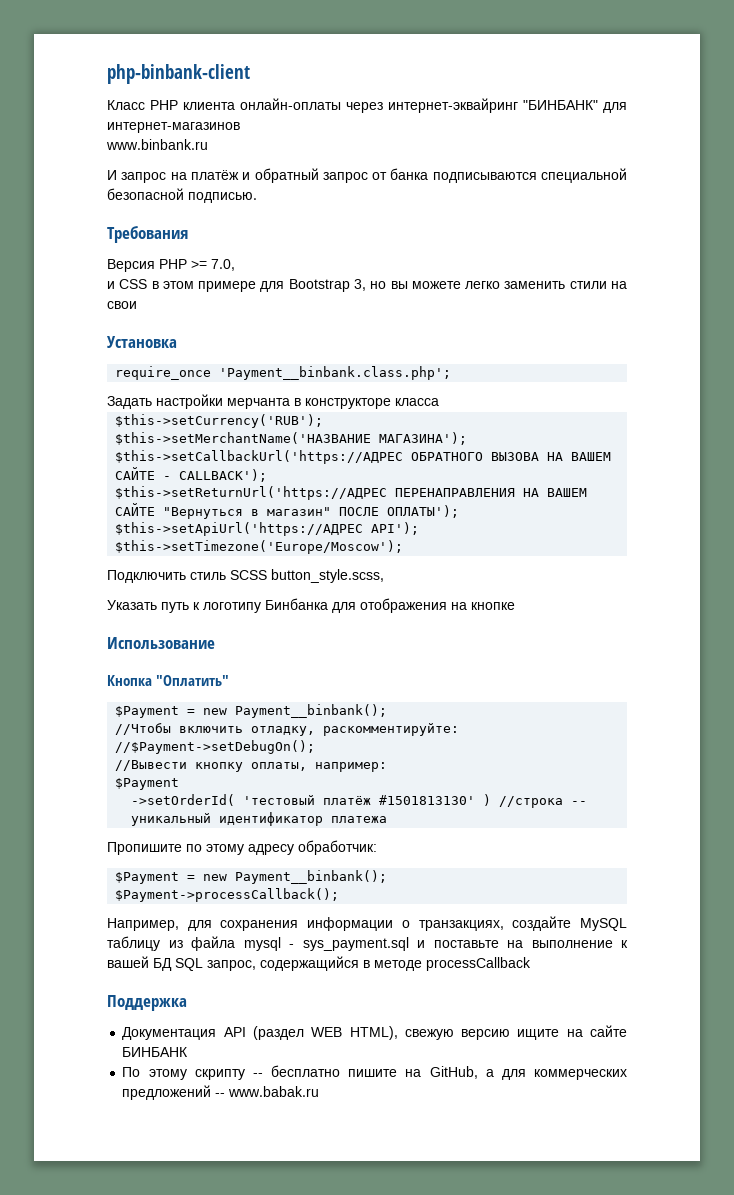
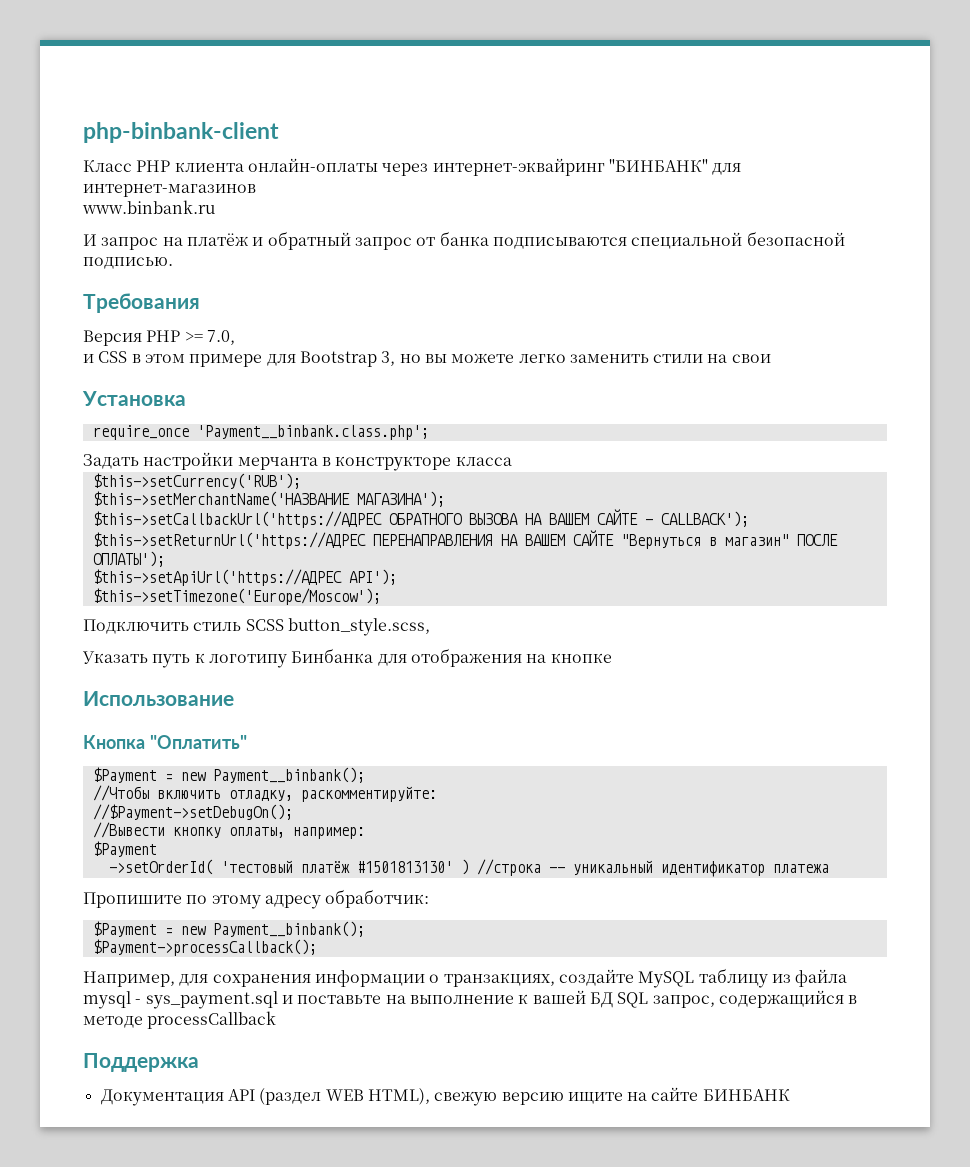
- По этому скрипту -- бесплатно пишите на GitHub, а для коммерческих предложений -- www.babak.ru

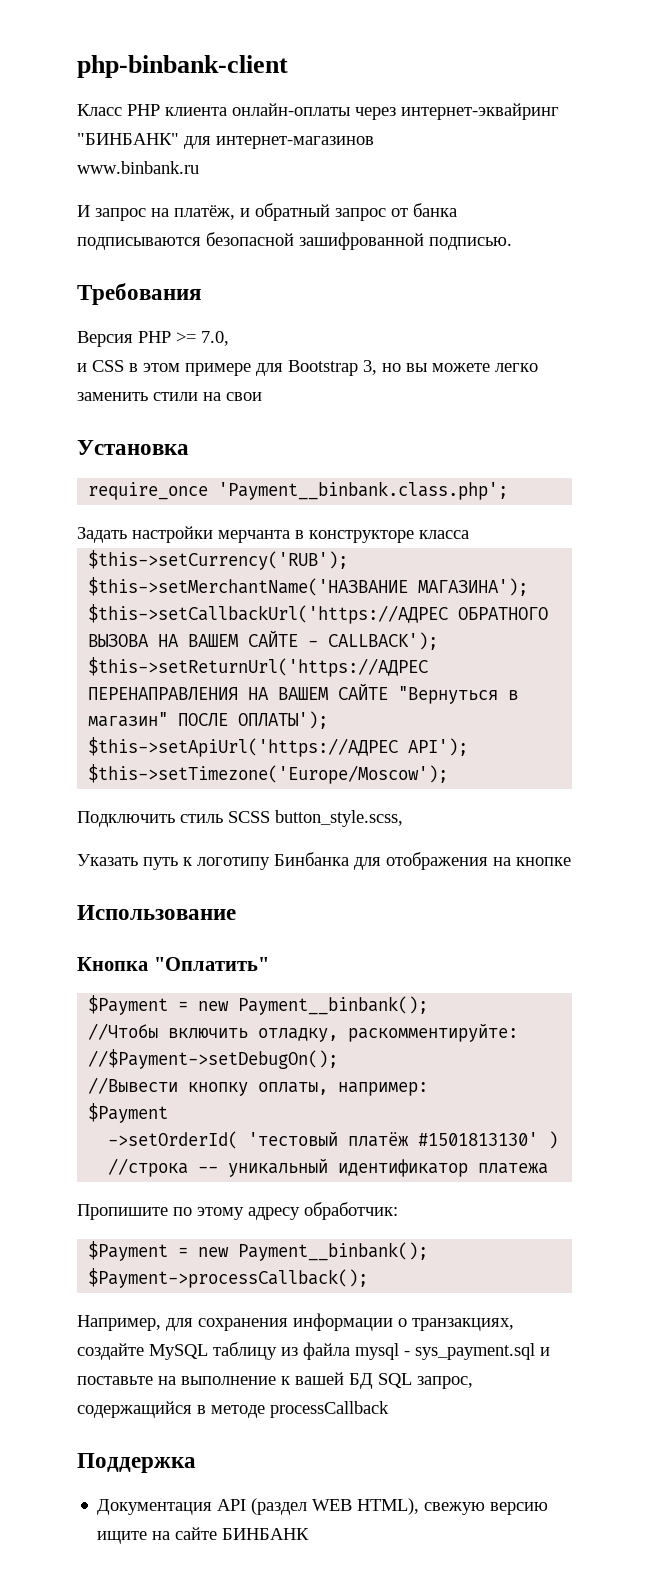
- И запрос на платёж и обратный запрос от банка подписываются специальной безопасной подписью.
+ И запрос на платёж, и обратный запрос от банка подписываются безопасной зашифрованной подписью.

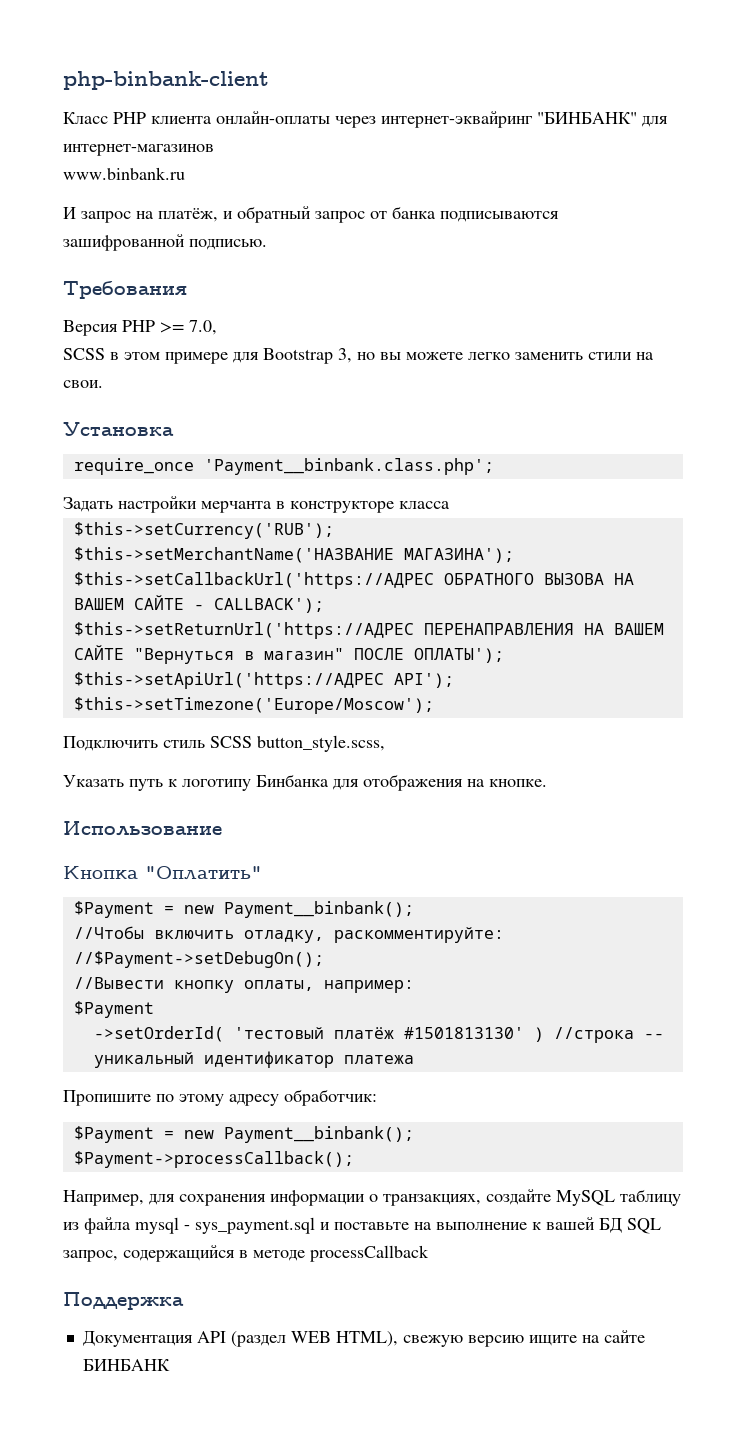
- И запрос на платёж, и обратный запрос от банка подписываются безопасной зашифрованной подписью.
+ И запрос на платёж, и обратный запрос от банка подписываются зашифрованной подписью.
- и CSS в этом примере для Bootstrap 3, но вы можете легко заменить стили на свои
+ SCSS в этом примере для Bootstrap 3, но вы можете легко заменить стили на свои.
- Указать путь к логотипу Бинбанка для отображения на кнопке
+ Указать путь к логотипу Бинбанка для отображения на кнопке.

